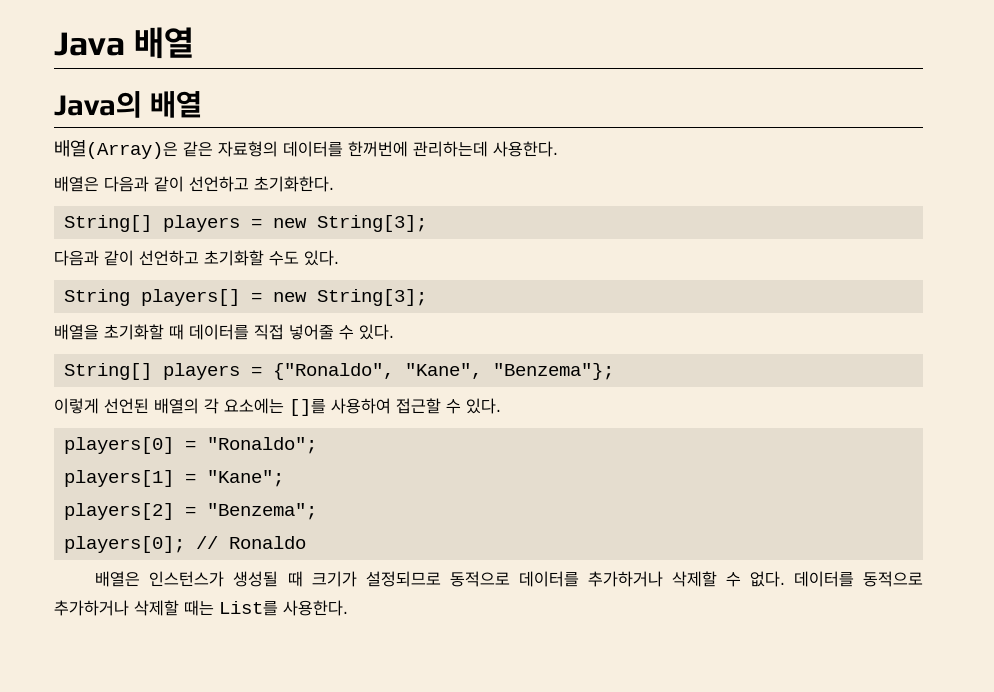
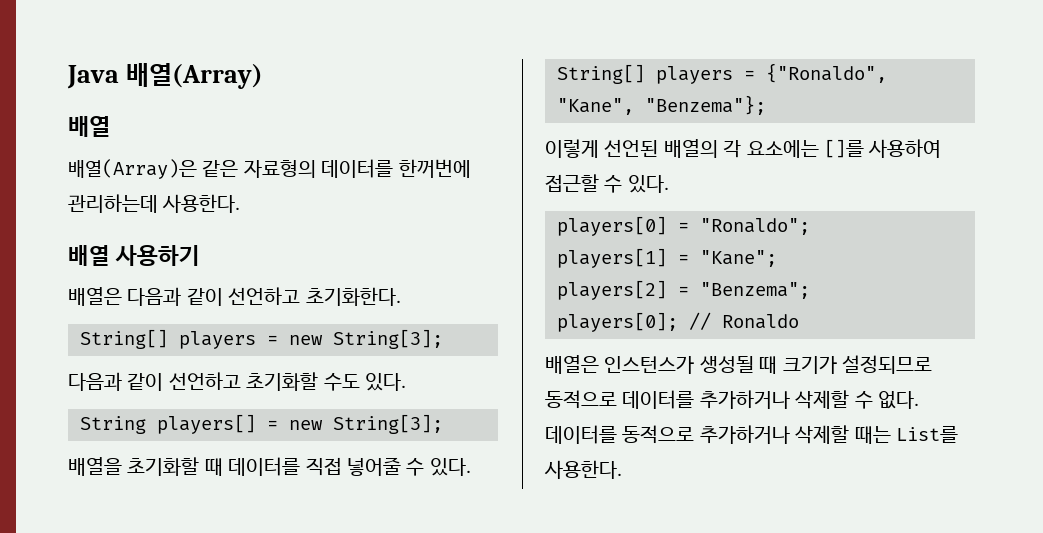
- Java 배열
- Java의 배열
+ Java 배열(Array)
+ 배열
+ 배열 사용하기

